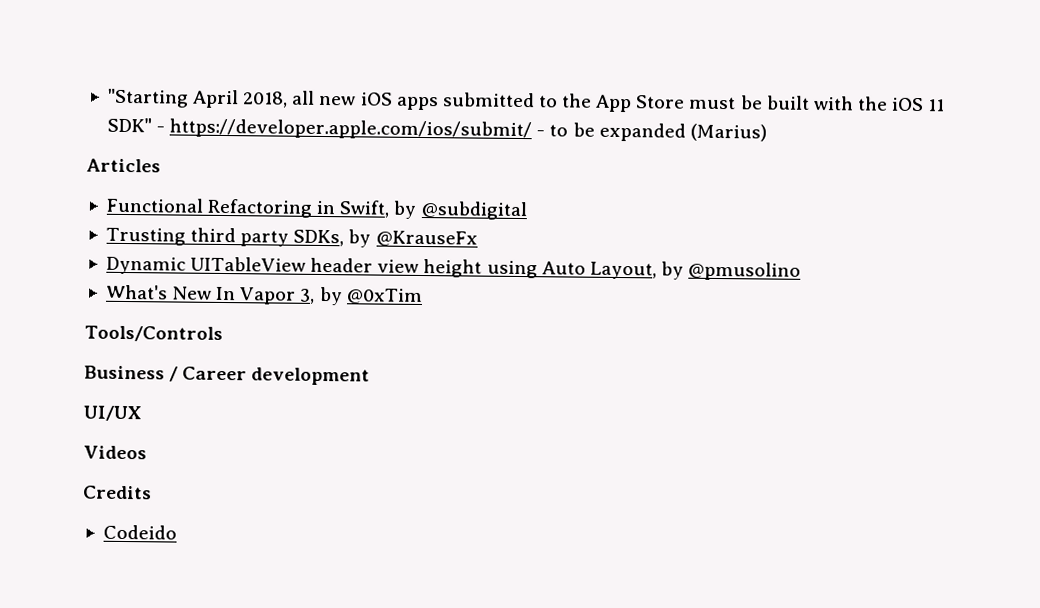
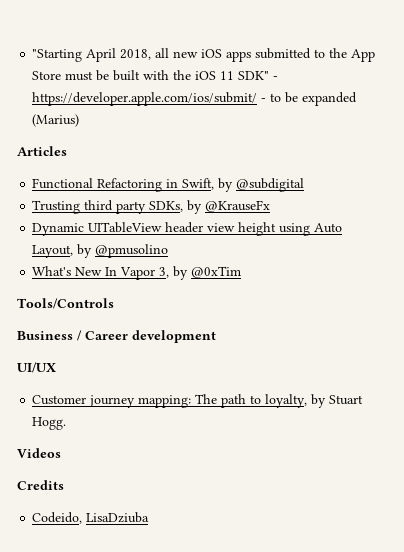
+ Customer journey mapping: The path to loyalty, by Stuart Hogg.
- Codeido
+ Codeido, LisaDziuba

